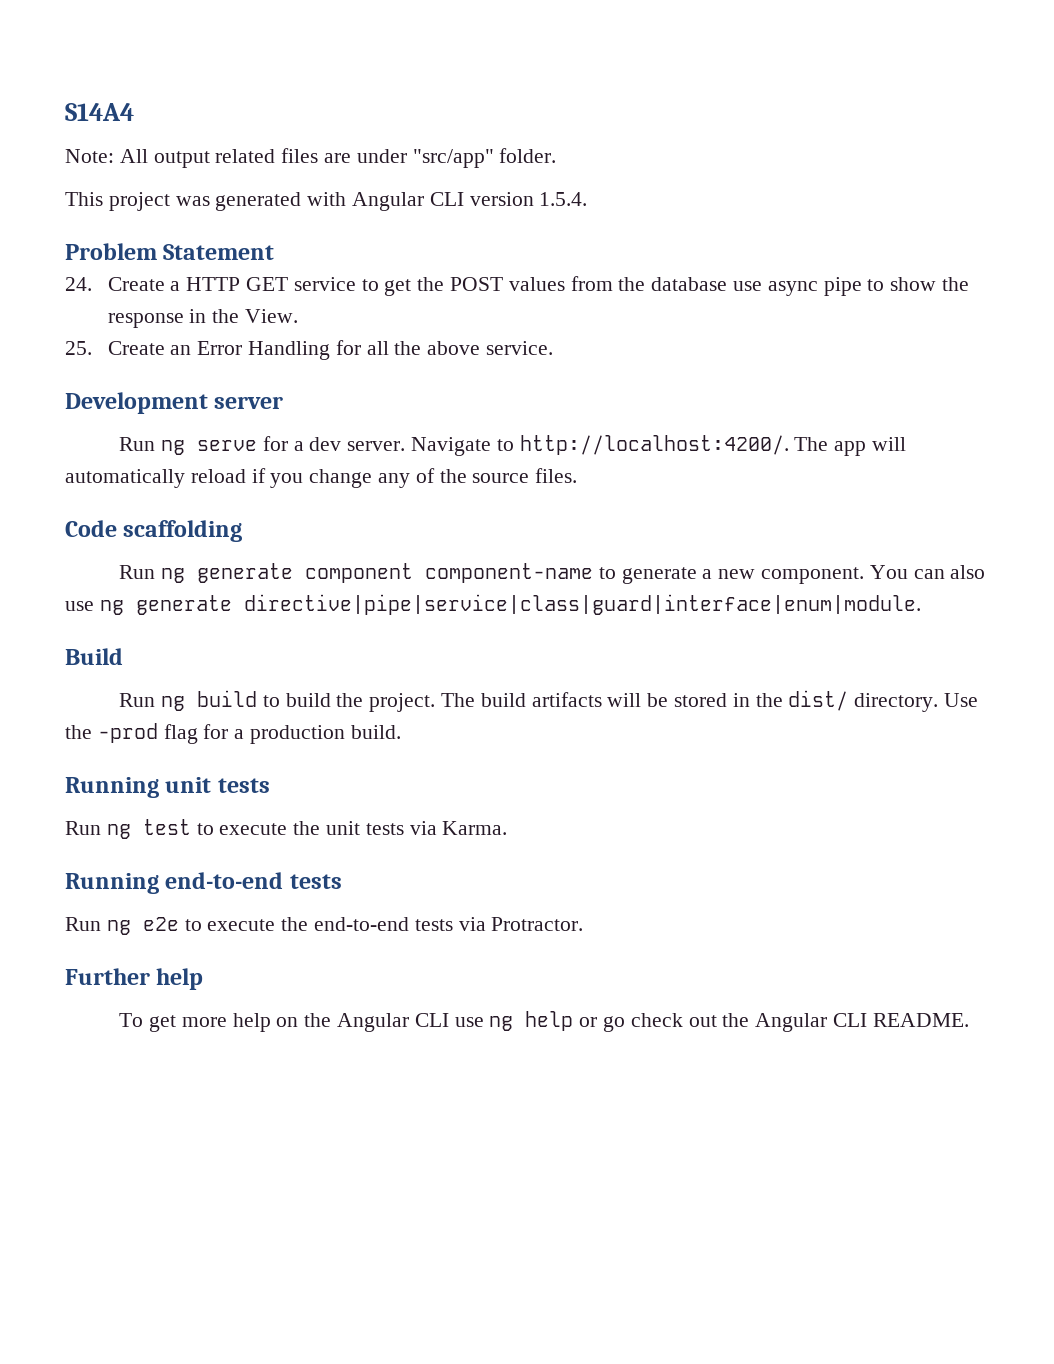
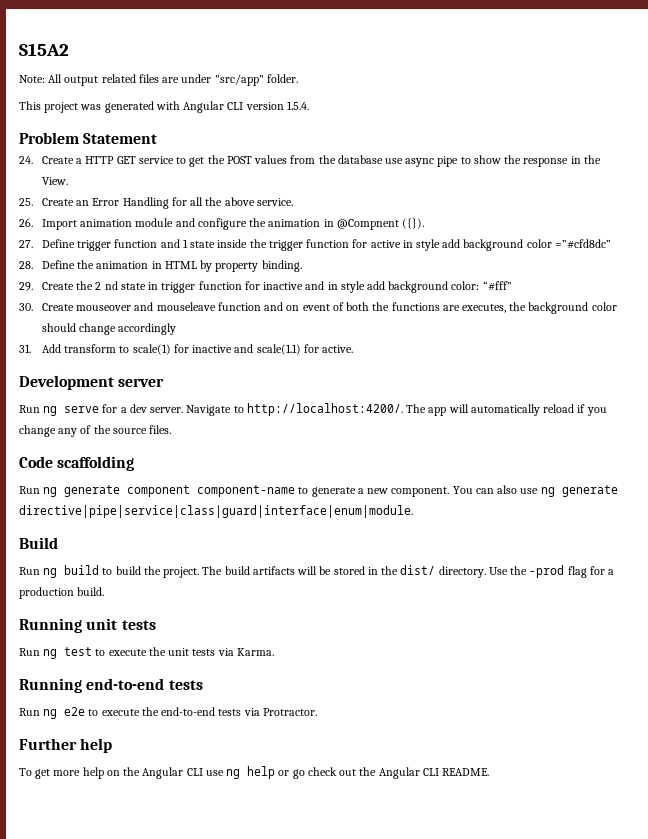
- S14A4
+ S15A2
+ 26. Import animation module and configure the animation in @Compnent ({}).
+ 27. Define trigger function and 1 state inside the trigger function for active in style add background color =”#cfd8dc”
+ 28. Define the animation in HTML by property binding.
+ 29. Create the 2 nd state in trigger function for inactive and in style add background color: “#fff”
+ 30. Create mouseover and mouseleave function and on event of both the functions are executes, the background color should change accordingly
+ 31. Add transform to scale(1) for inactive and scale(1.1) for active.

